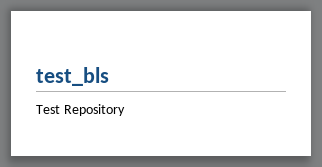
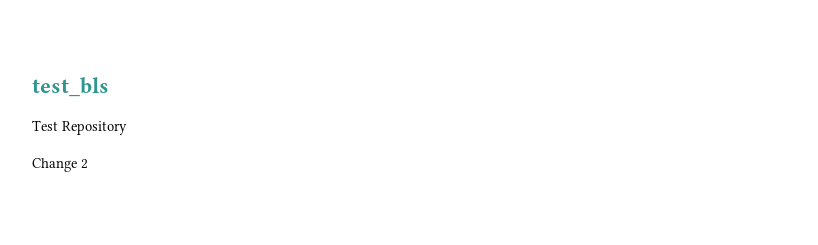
+ Change 2

